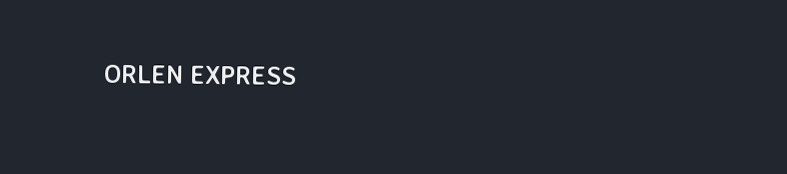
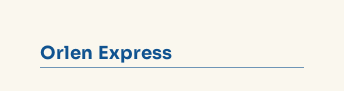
- ORLEN EXPRESS
+ Orlen Express

